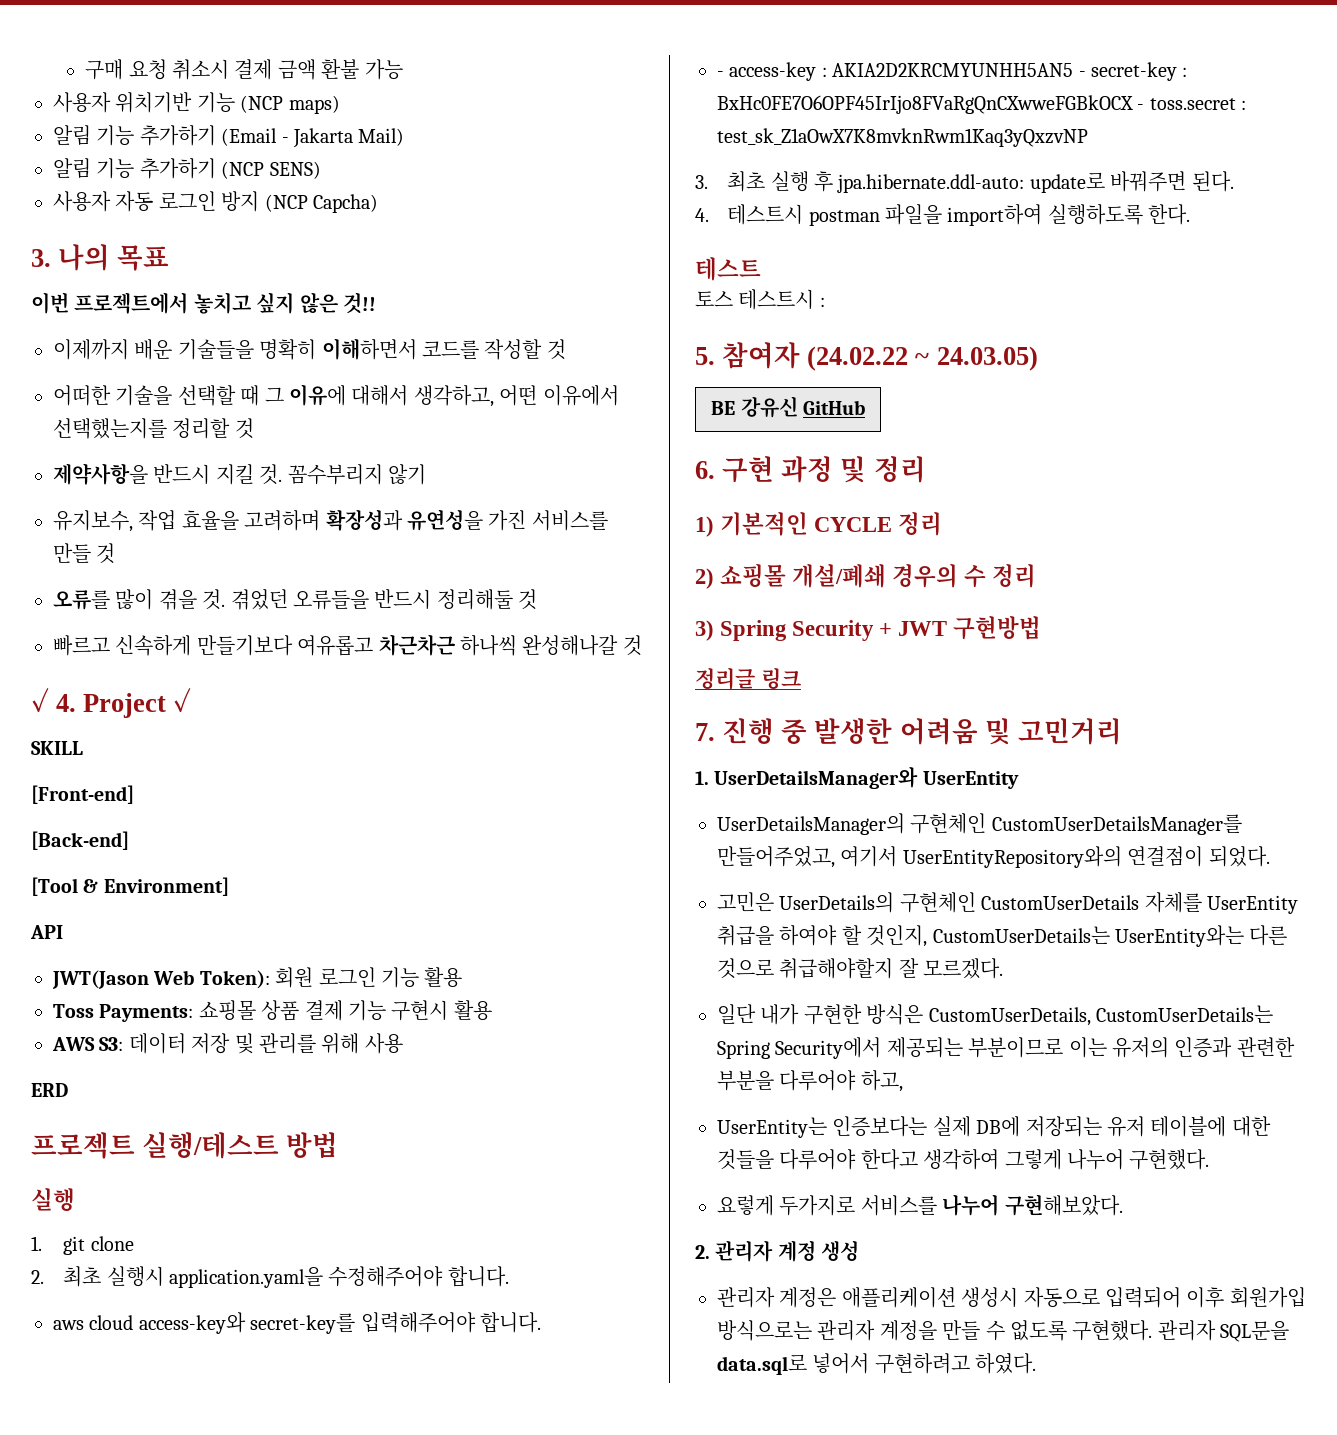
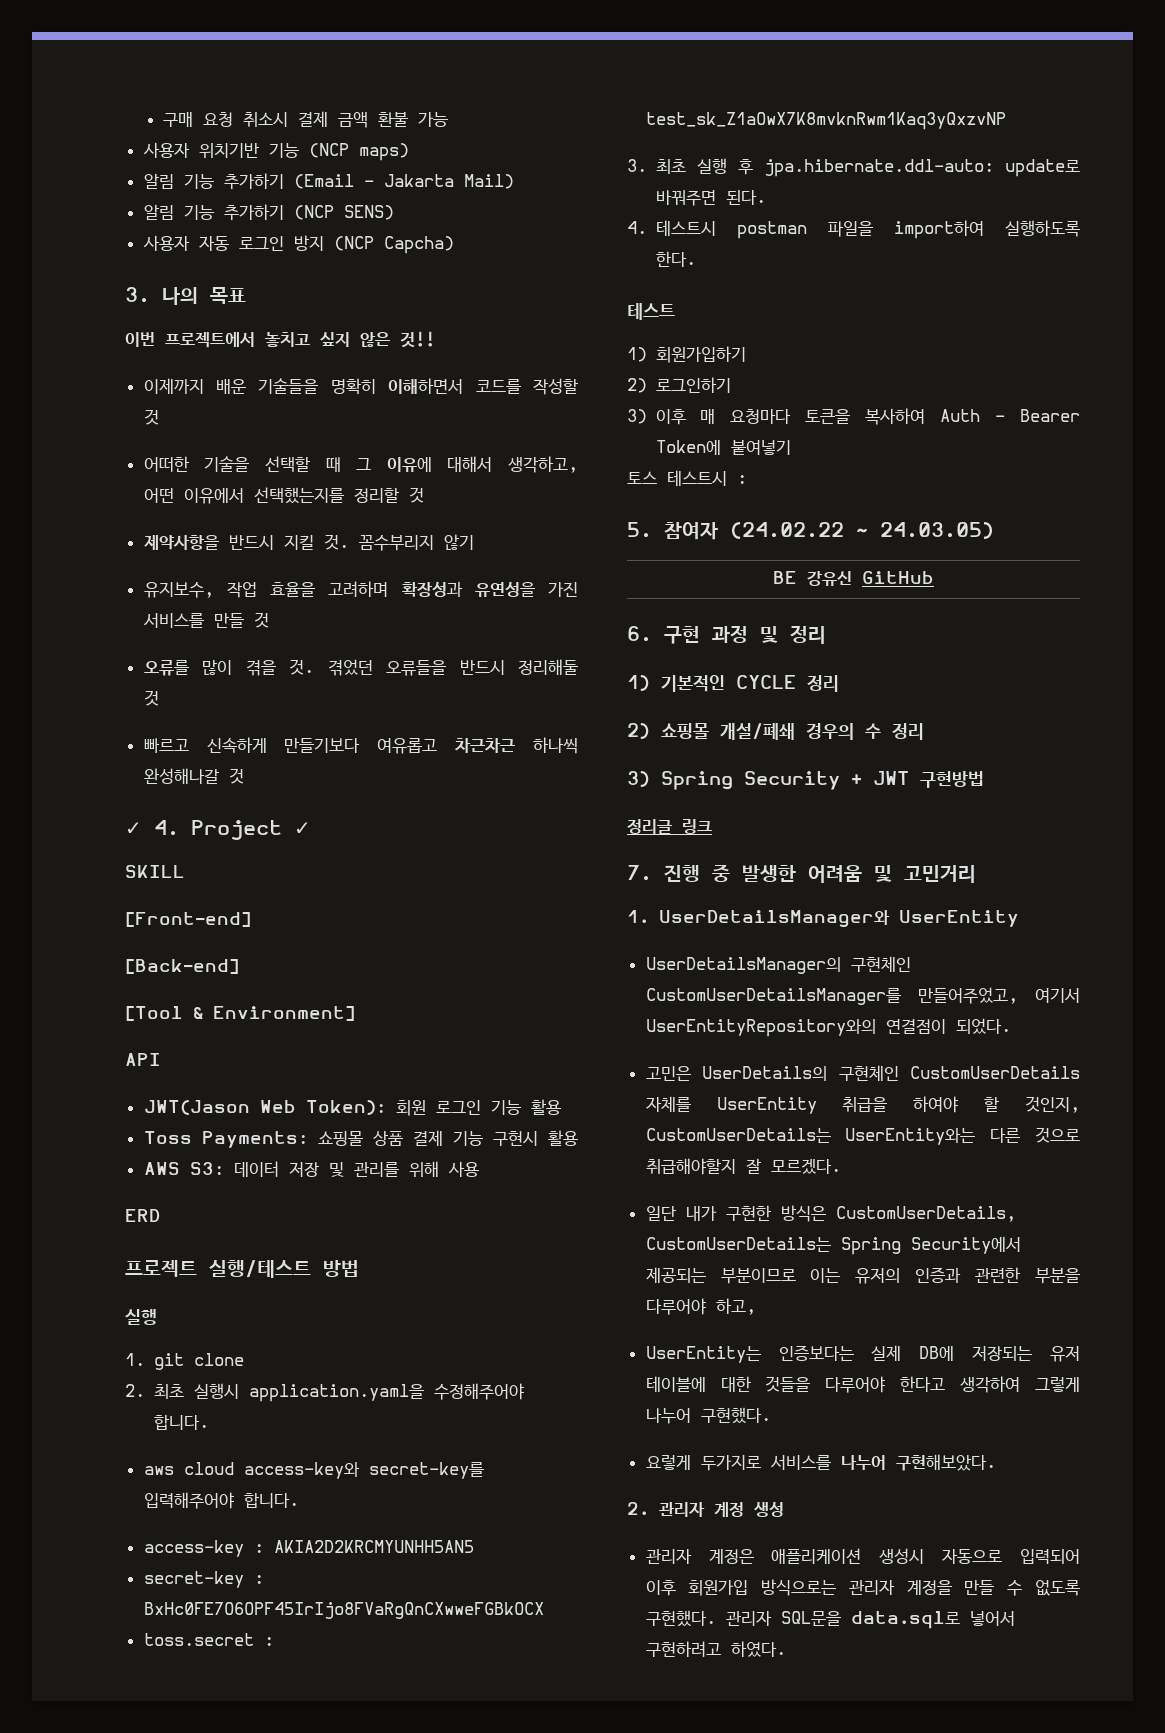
- - access-key : AKIA2D2KRCMYUNHH5AN5 - secret-key : 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 - toss.secret : test_sk_Z1aOwX7K8mvknRwm1Kaq3yQxzvNP
+ access-key : AKIA2D2KRCMYUNHH5AN5
+ secret-key : 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
+ toss.secret : test_sk_Z1aOwX7K8mvknRwm1Kaq3yQxzvNP
+ 1) 회원가입하기
+ 2) 로그인하기
+ 3) 이후 매 요청마다 토큰을 복사하여 Auth - Bearer Token에 붙여넣기

